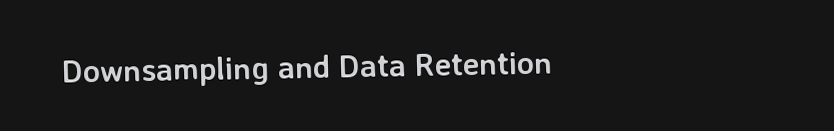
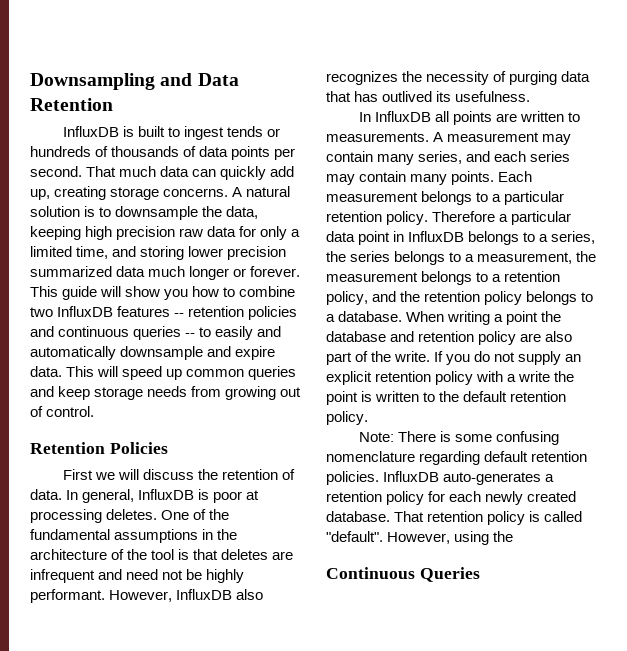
+ InfluxDB is built to ingest tends or hundreds of thousands of data points per second. That much data can quickly add up, creating storage concerns. A natural solution is to downsample the data, keeping high precision raw data for only a limited time, and storing lower precision summarized data much longer or forever. This guide will show you how to combine two InfluxDB features -- retention policies and continuous queries -- to easily and automatically downsample and expire data. This will speed up common queries and keep storage needs from growing out of control.
+ Retention Policies
+ First we will discuss the retention of data. In general, InfluxDB is poor at processing deletes. One of the fundamental assumptions in the architecture of the tool is that deletes are infrequent and need not be highly performant. However, InfluxDB also recognizes the necessity of purging data that has outlived its usefulness.
+ In InfluxDB all points are written to measurements. A measurement may contain many series, and each series may contain many points. Each measurement belongs to a particular retention policy. Therefore a particular data point in InfluxDB belongs to a series, the series belongs to a measurement, the measurement belongs to a retention policy, and the retention policy belongs to a database. When writing a point the database and retention policy are also part of the write. If you do not supply an explicit retention policy with a write the point is written to the default retention policy.
+ Note: There is some confusing nomenclature regarding default retention policies. InfluxDB auto-generates a retention policy for each newly created database. That retention policy is called "default". However, using the
+ Continuous Queries

